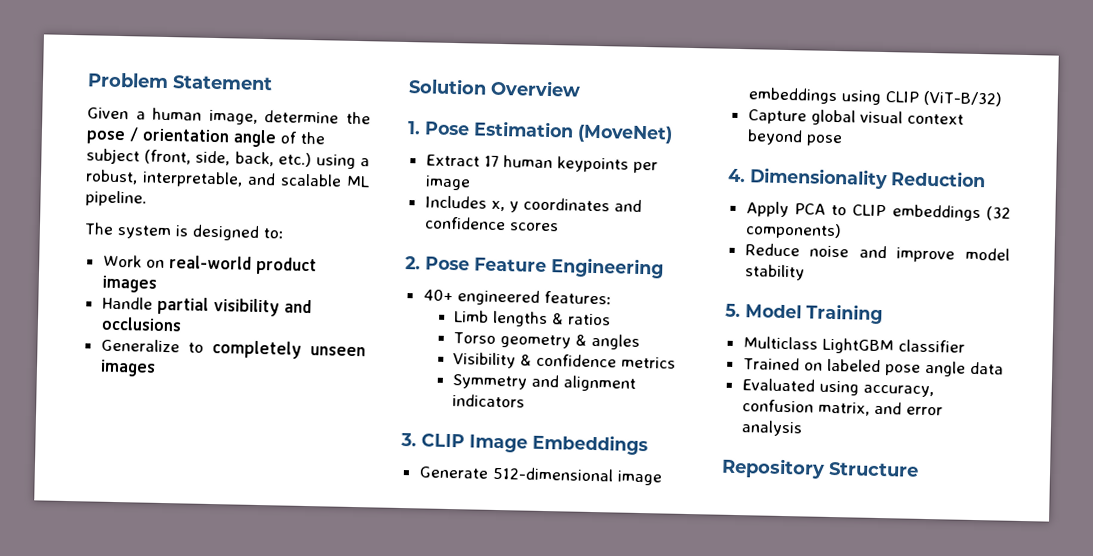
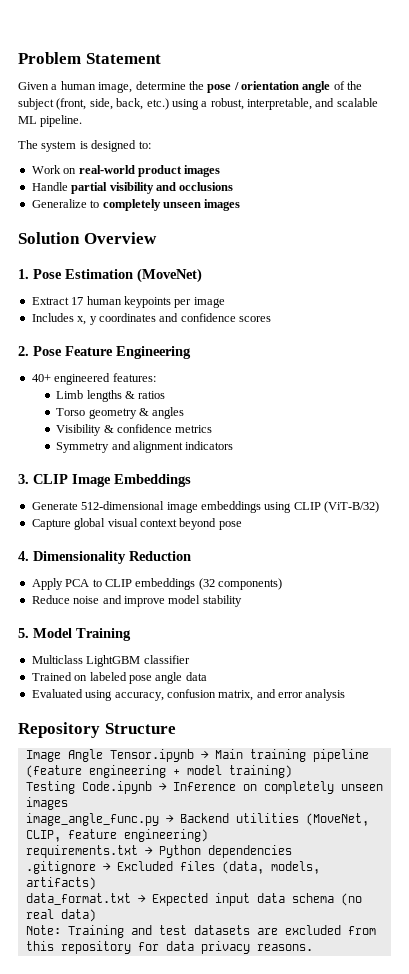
+ Image Angle Tensor.ipynb → Main training pipeline (feature engineering + model training)
+ Testing Code.ipynb → Inference on completely unseen images
+ image_angle_func.py → Backend utilities (MoveNet, CLIP, feature engineering)
+ requirements.txt → Python dependencies
+ .gitignore → Excluded files (data, models, artifacts)
+ data_format.txt → Expected input data schema (no real data)
+ Note: Training and test datasets are excluded from this repository for data privacy reasons.

